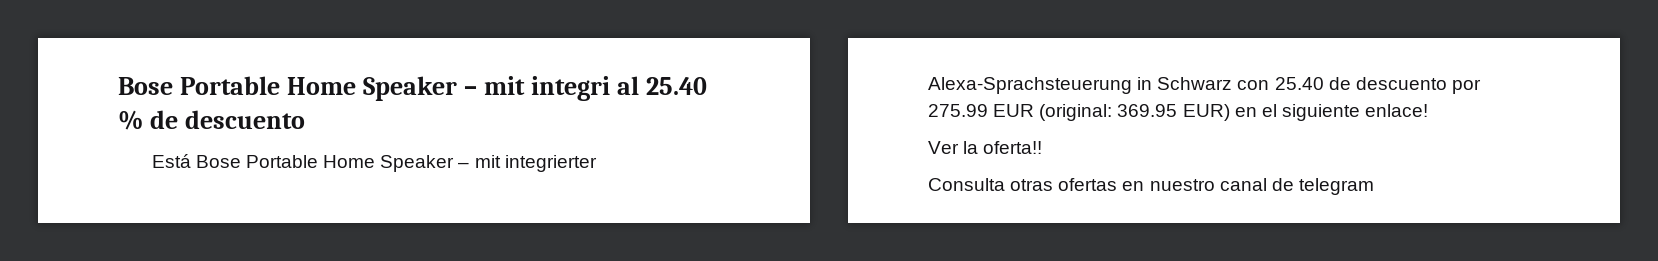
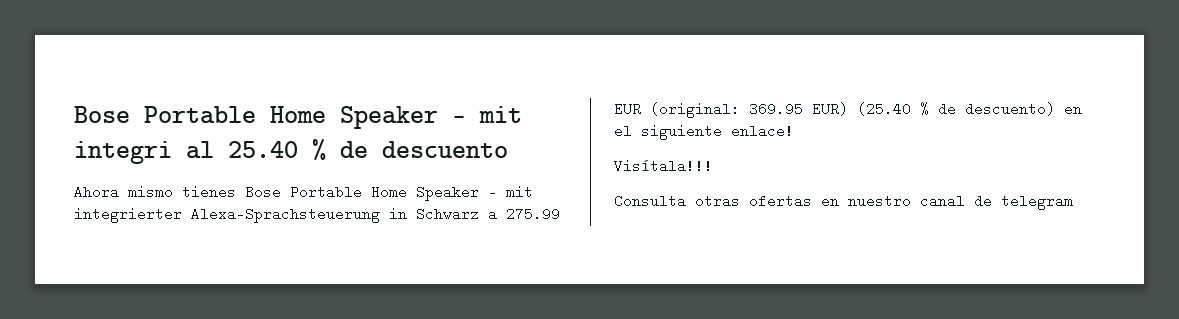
- Está Bose Portable Home Speaker – mit integrierter Alexa-Sprachsteuerung in Schwarz con 25.40 de descuento por 275.99 EUR (original: 369.95 EUR) en el siguiente enlace!
+ Ahora mismo tienes Bose Portable Home Speaker – mit integrierter Alexa-Sprachsteuerung in Schwarz a 275.99 EUR (original: 369.95 EUR) (25.40 % de descuento) en el siguiente enlace!
- Ver la oferta!!
+ Visítala!!!

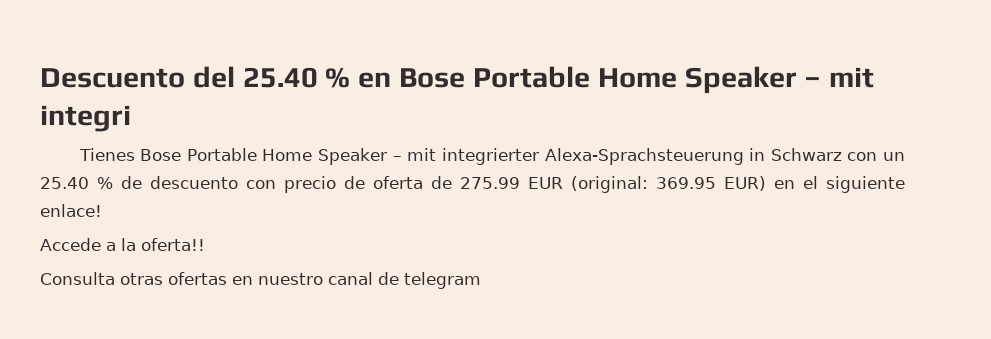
- Bose Portable Home Speaker – mit integri al 25.40 % de descuento
- Ahora mismo tienes Bose Portable Home Speaker – mit integrierter Alexa-Sprachsteuerung in Schwarz a 275.99 EUR (original: 369.95 EUR) (25.40 % de descuento) en el siguiente enlace!
+ Descuento del 25.40 % en Bose Portable Home Speaker – mit integri
+ Tienes Bose Portable Home Speaker – mit integrierter Alexa-Sprachsteuerung in Schwarz con un 25.40 % de descuento con precio de oferta de 275.99 EUR (original: 369.95 EUR) en el siguiente enlace!
- Visítala!!!
+ Accede a la oferta!!

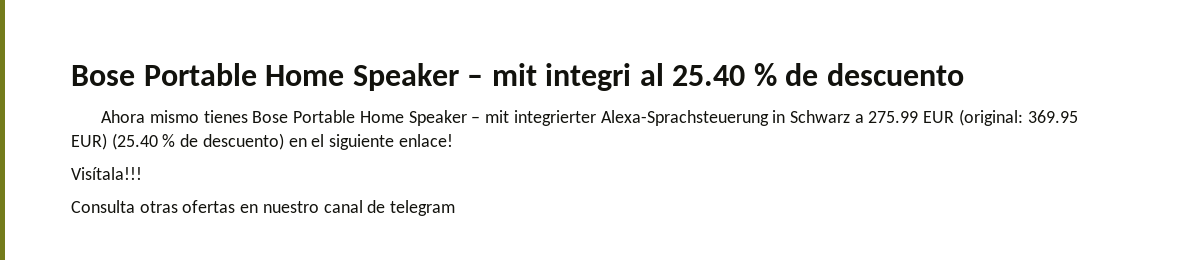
- Descuento del 25.40 % en Bose Portable Home Speaker – mit integri
- Tienes Bose Portable Home Speaker – mit integrierter Alexa-Sprachsteuerung in Schwarz con un 25.40 % de descuento con precio de oferta de 275.99 EUR (original: 369.95 EUR) en el siguiente enlace!
+ Bose Portable Home Speaker – mit integri al 25.40 % de descuento
+ Ahora mismo tienes Bose Portable Home Speaker – mit integrierter Alexa-Sprachsteuerung in Schwarz a 275.99 EUR (original: 369.95 EUR) (25.40 % de descuento) en el siguiente enlace!
- Accede a la oferta!!
+ Visítala!!!

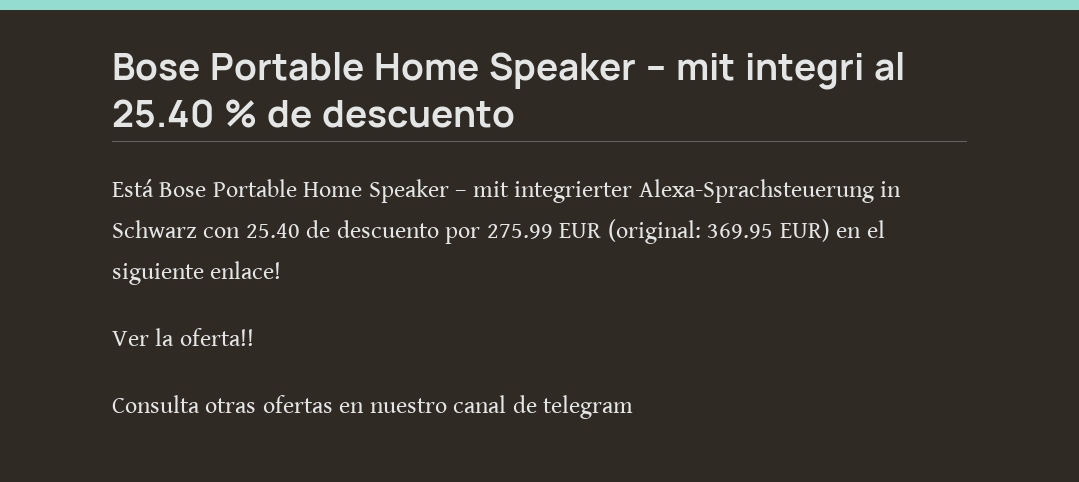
- Ahora mismo tienes Bose Portable Home Speaker – mit integrierter Alexa-Sprachsteuerung in Schwarz a 275.99 EUR (original: 369.95 EUR) (25.40 % de descuento) en el siguiente enlace!
+ Está Bose Portable Home Speaker – mit integrierter Alexa-Sprachsteuerung in Schwarz con 25.40 de descuento por 275.99 EUR (original: 369.95 EUR) en el siguiente enlace!
- Visítala!!!
+ Ver la oferta!!

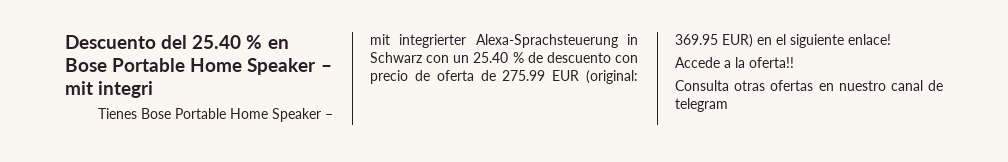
- Bose Portable Home Speaker – mit integri al 25.40 % de descuento
- Está Bose Portable Home Speaker – mit integrierter Alexa-Sprachsteuerung in Schwarz con 25.40 de descuento por 275.99 EUR (original: 369.95 EUR) en el siguiente enlace!
+ Descuento del 25.40 % en Bose Portable Home Speaker – mit integri
+ Tienes Bose Portable Home Speaker – mit integrierter Alexa-Sprachsteuerung in Schwarz con un 25.40 % de descuento con precio de oferta de 275.99 EUR (original: 369.95 EUR) en el siguiente enlace!
- Ver la oferta!!
+ Accede a la oferta!!

